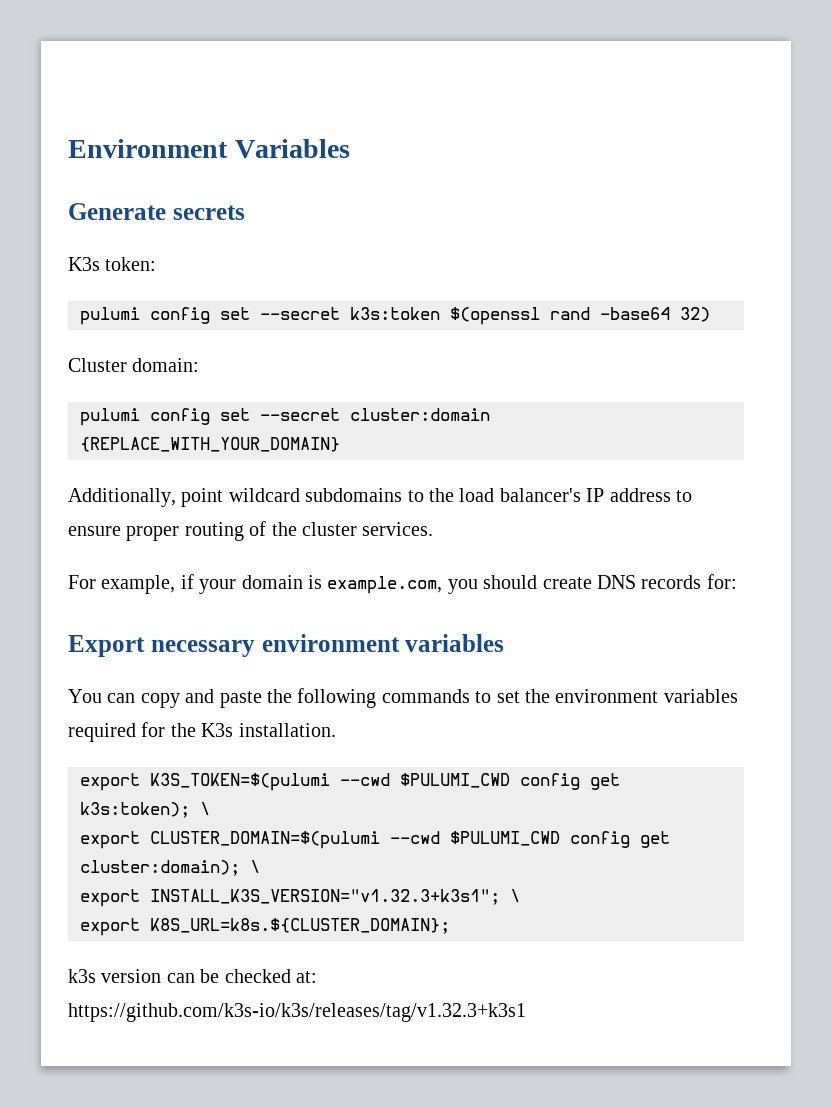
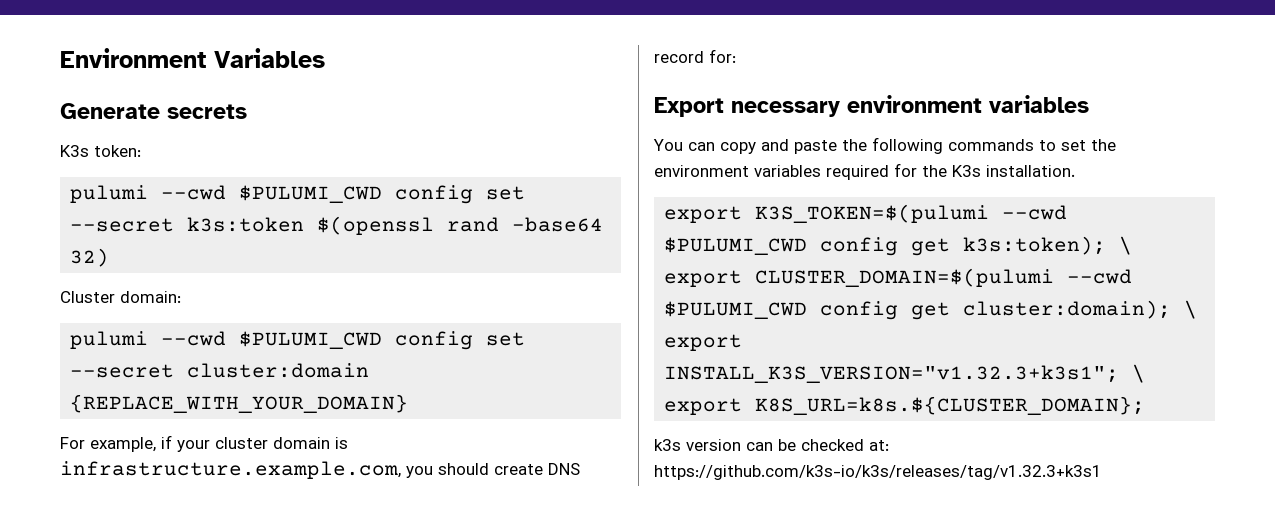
- pulumi config set --secret k3s:token $(openssl rand -base64 32)
+ pulumi --cwd $PULUMI_CWD config set --secret k3s:token $(openssl rand -base64 32)
- pulumi config set --secret cluster:domain {REPLACE_WITH_YOUR_DOMAIN}
+ pulumi --cwd $PULUMI_CWD config set --secret cluster:domain {REPLACE_WITH_YOUR_DOMAIN}
- Additionally, point wildcard subdomains to the load balancer's IP address to ensure proper routing of the cluster services.
- For example, if your domain is example.com, you should create DNS records for:
+ For example, if your cluster domain is infrastructure.example.com, you should create DNS record for:

